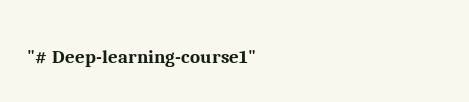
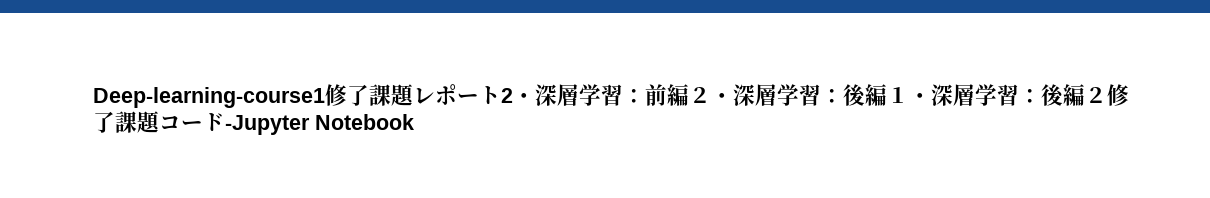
- "# Deep-learning-course1"
+ Deep-learning-course1修了課題レポート2・深層学習：前編２・深層学習：後編１・深層学習：後編２修了課題コード-Jupyter Notebook

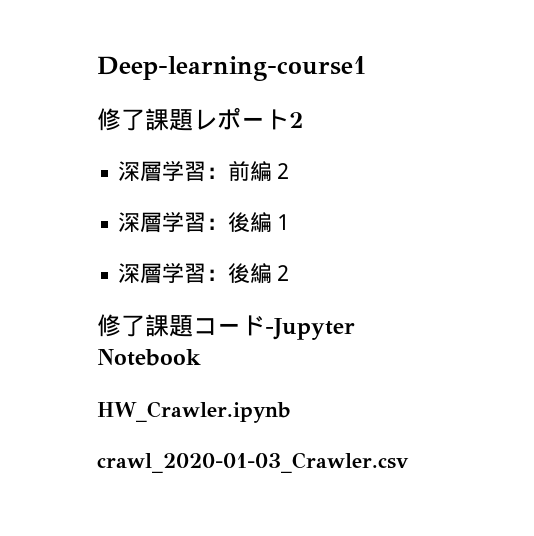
- Deep-learning-course1修了課題レポート2・深層学習：前編２・深層学習：後編１・深層学習：後編２修了課題コード-Jupyter Notebook
+ Deep-learning-course1
+ 修了課題レポート2
+ 深層学習：前編２
+ 深層学習：後編１
+ 深層学習：後編２
+ 修了課題コード-Jupyter Notebook
+ HW_Crawler.ipynb
+ crawl_2020-01-03_Crawler.csv

